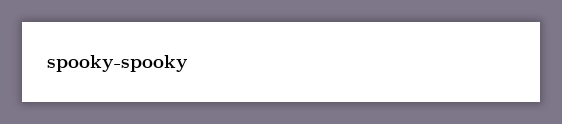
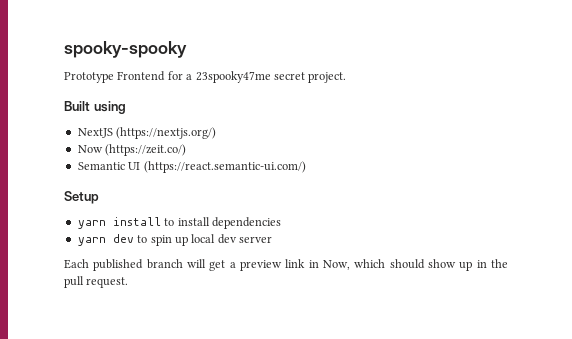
+ Prototype Frontend for a 23spooky47me secret project.
+ Built using
+ NextJS (https://nextjs.org/)
+ Now (https://zeit.co/)
+ Semantic UI (https://react.semantic-ui.com/)
+ Setup
+ yarn install to install dependencies
+ yarn dev to spin up local dev server
+ Each published branch will get a preview link in Now, which should show up in the pull request.

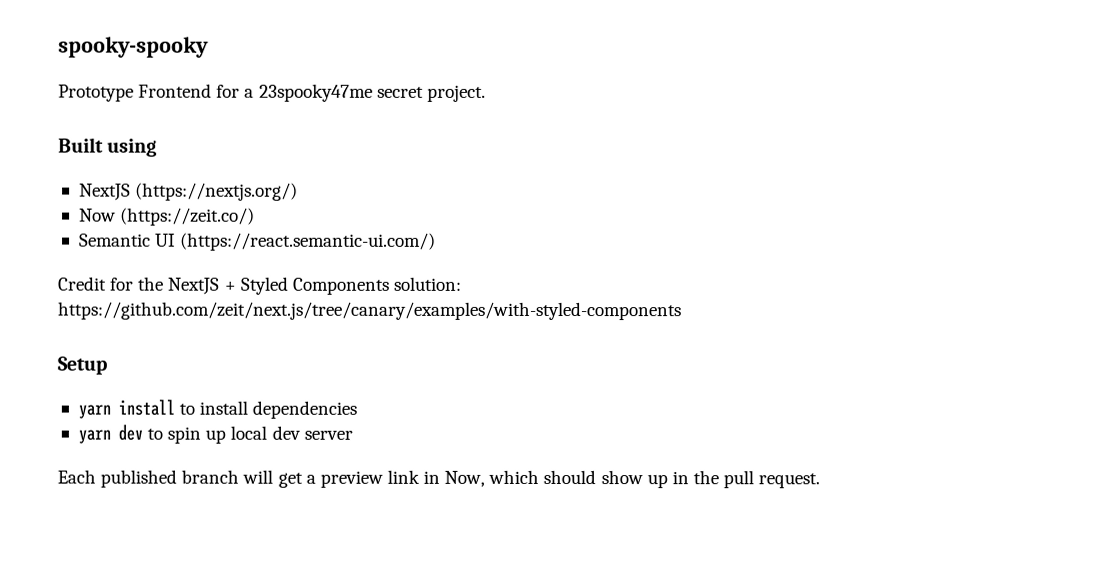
+ Credit for the NextJS + Styled Components solution: https://github.com/zeit/next.js/tree/canary/examples/with-styled-components

